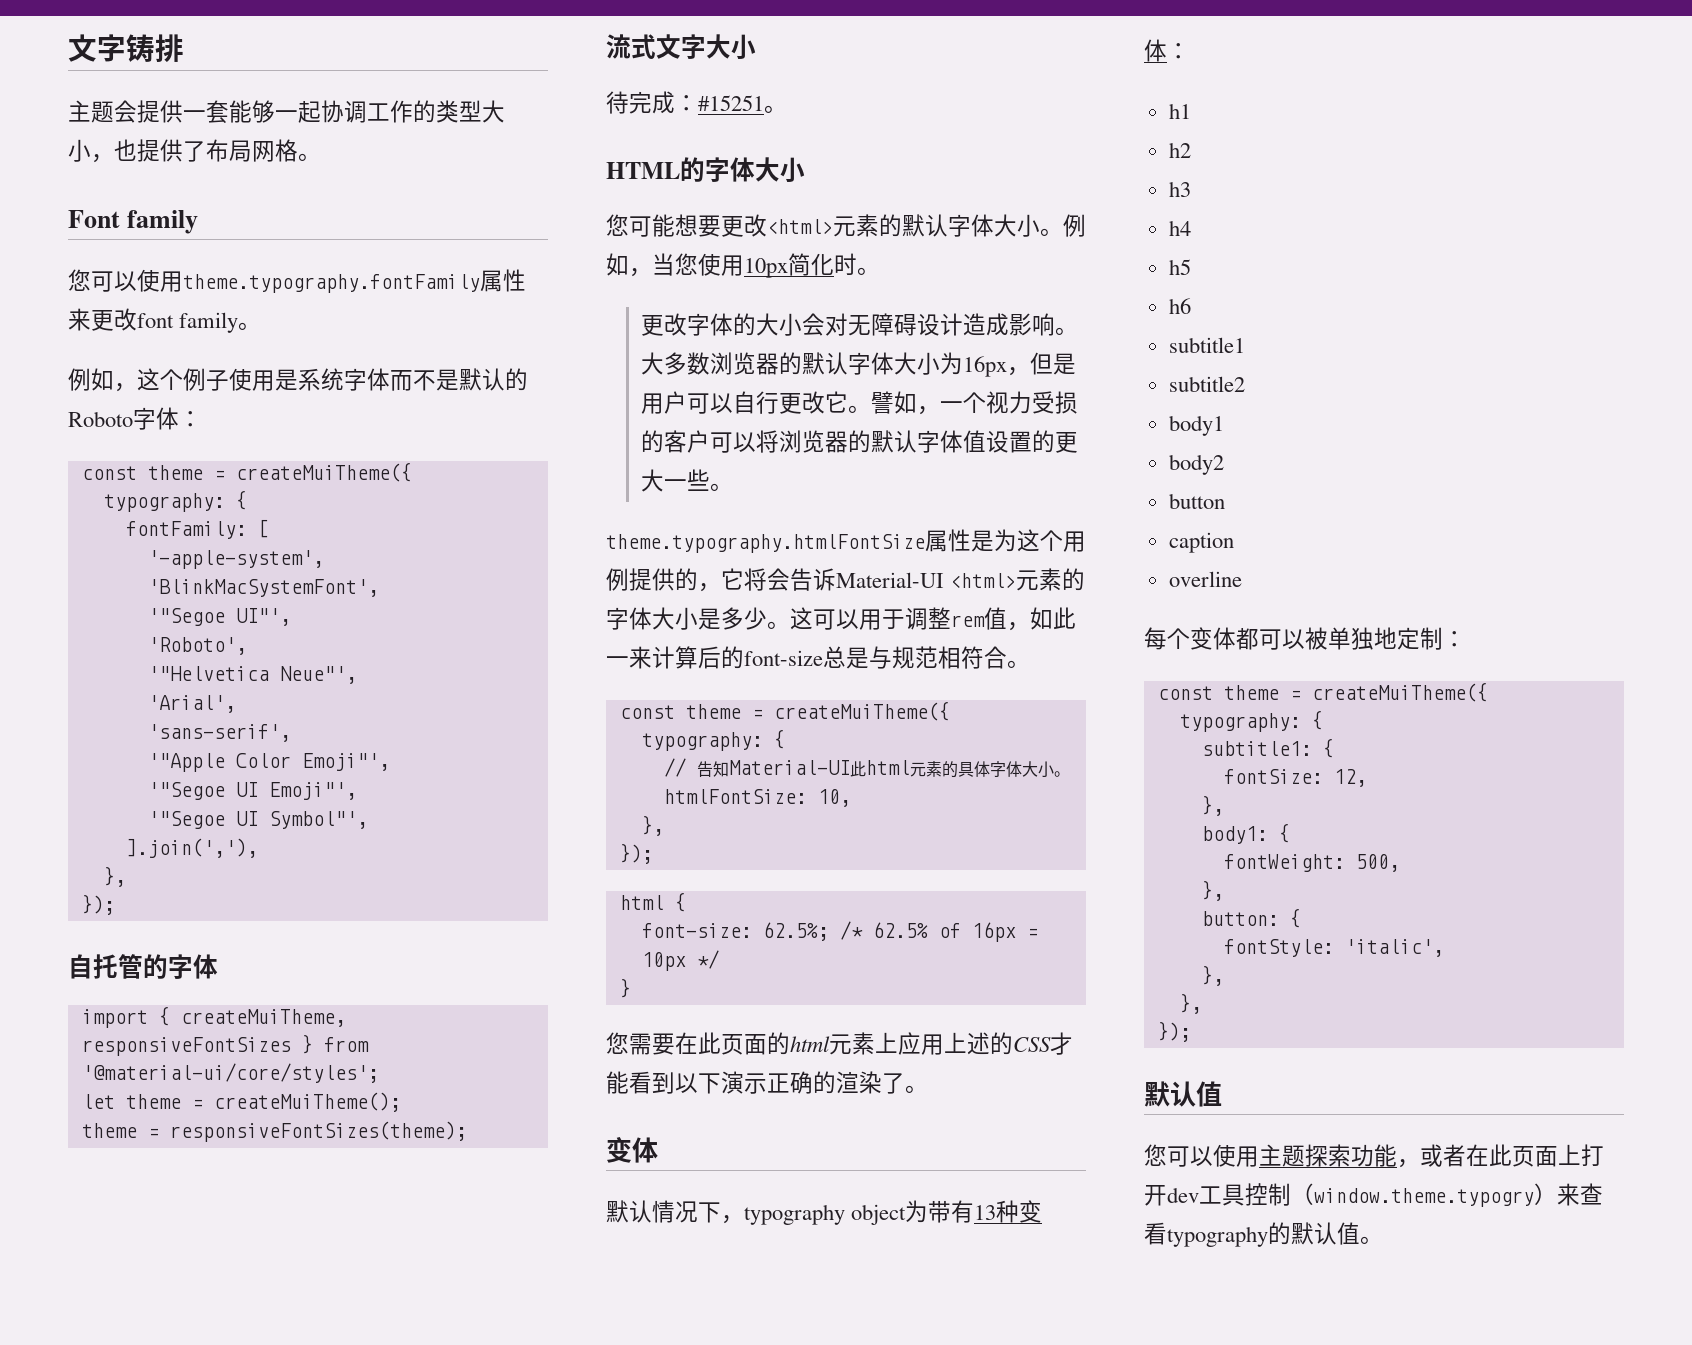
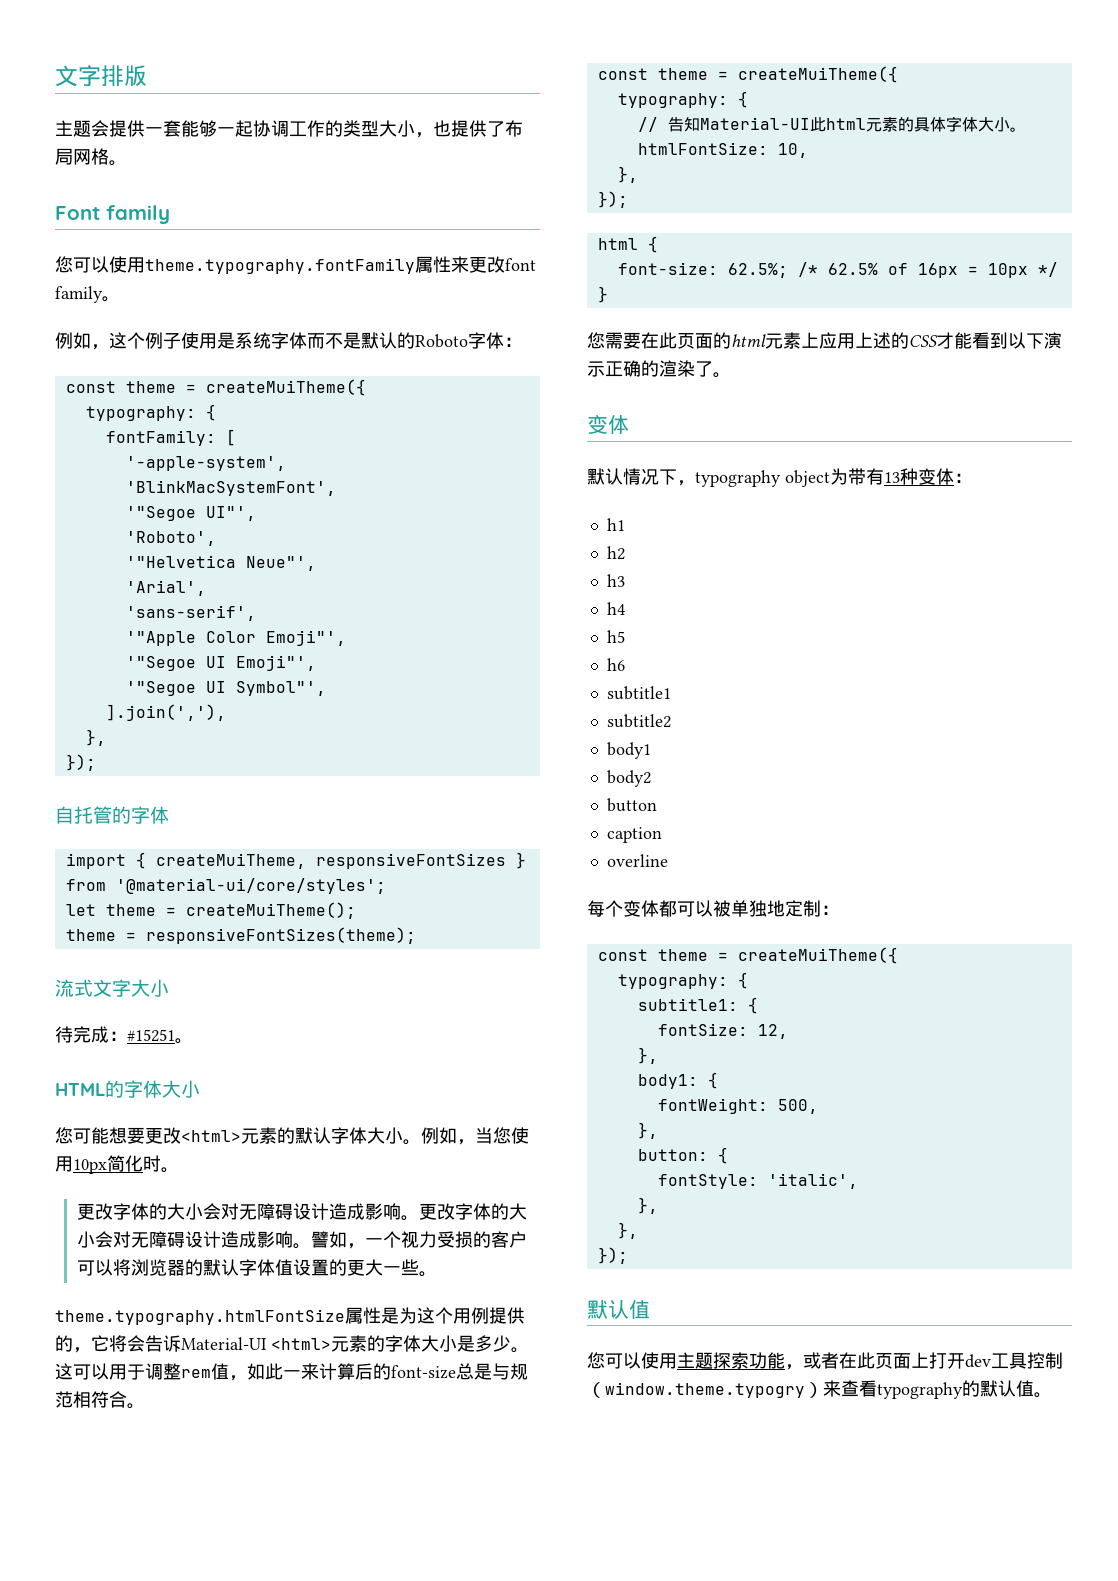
- 文字铸排
+ 文字排版
- 更改字体的大小会对无障碍设计造成影响。大多数浏览器的默认字体大小为16px，但是用户可以自行更改它。
+ 更改字体的大小会对无障碍设计造成影响。更改字体的大小会对无障碍设计造成影响。

